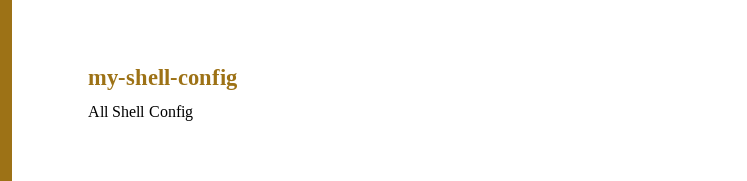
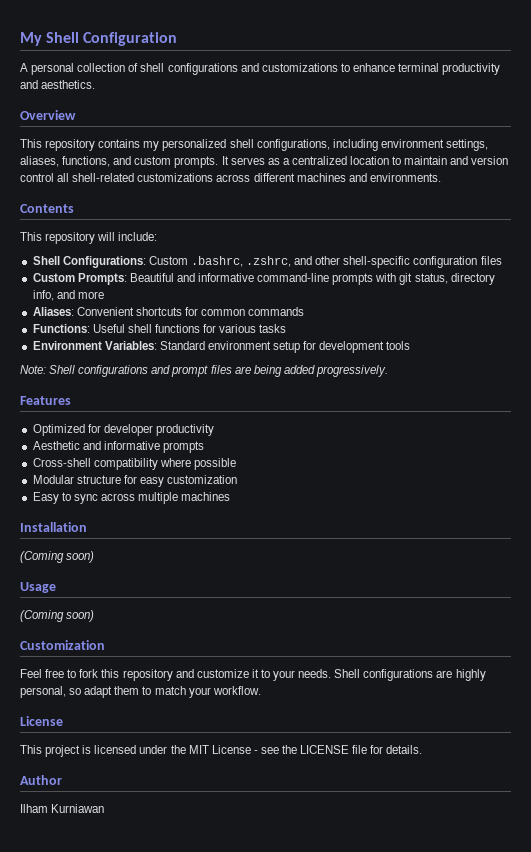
- my-shell-config
- All Shell Config
+ My Shell Configuration
+ A personal collection of shell configurations and customizations to enhance terminal productivity and aesthetics.
+ Overview
+ This repository contains my personalized shell configurations, including environment settings, aliases, functions, and custom prompts. It serves as a centralized location to maintain and version control all shell-related customizations across different machines and environments.
+ Contents
+ This repository will include:
+ Shell Configurations: Custom .bashrc, .zshrc, and other shell-specific configuration files
+ Custom Prompts: Beautiful and informative command-line prompts with git status, directory info, and more
+ Aliases: Convenient shortcuts for common commands
+ Functions: Useful shell functions for various tasks
+ Environment Variables: Standard environment setup for development tools
+ Note: Shell configurations and prompt files are being added progressively.
+ Features
+ Optimized for developer productivity
+ Aesthetic and informative prompts
+ Cross-shell compatibility where possible
+ Modular structure for easy customization
+ Easy to sync across multiple machines
+ Installation
+ (Coming soon)
+ Usage
+ (Coming soon)
+ Customization
+ Feel free to fork this repository and customize it to your needs. Shell configurations are highly personal, so adapt them to match your workflow.
+ License
+ This project is licensed under the MIT License - see the LICENSE file for details.
+ Author
+ Ilham Kurniawan

